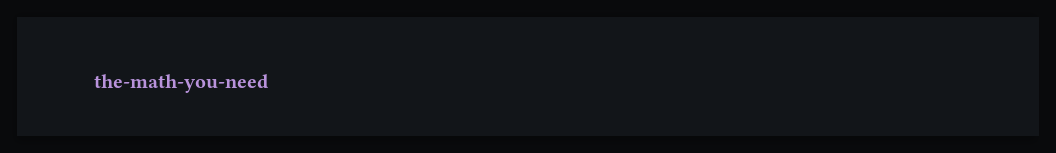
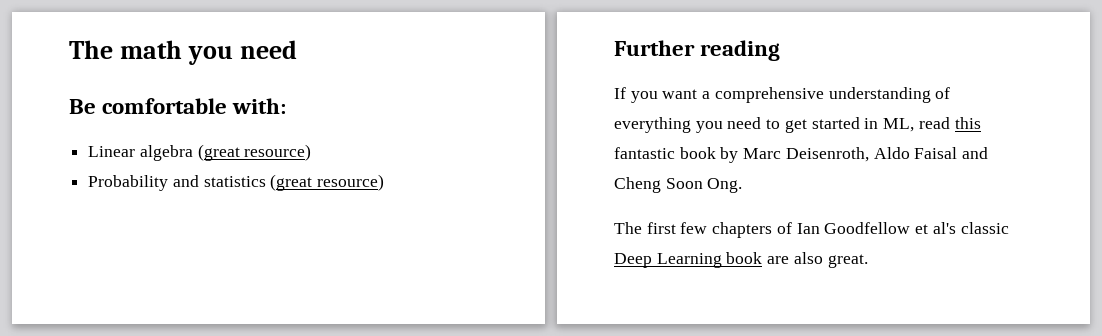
- the-math-you-need
+ The math you need
+ Be comfortable with:
+ Linear algebra (great resource)
+ Probability and statistics (great resource)
+ Further reading
+ If you want a comprehensive understanding of everything you need to get started in ML, read this fantastic book by Marc Deisenroth, Aldo Faisal and Cheng Soon Ong.
+ The first few chapters of Ian Goodfellow et al's classic Deep Learning book are also great.

